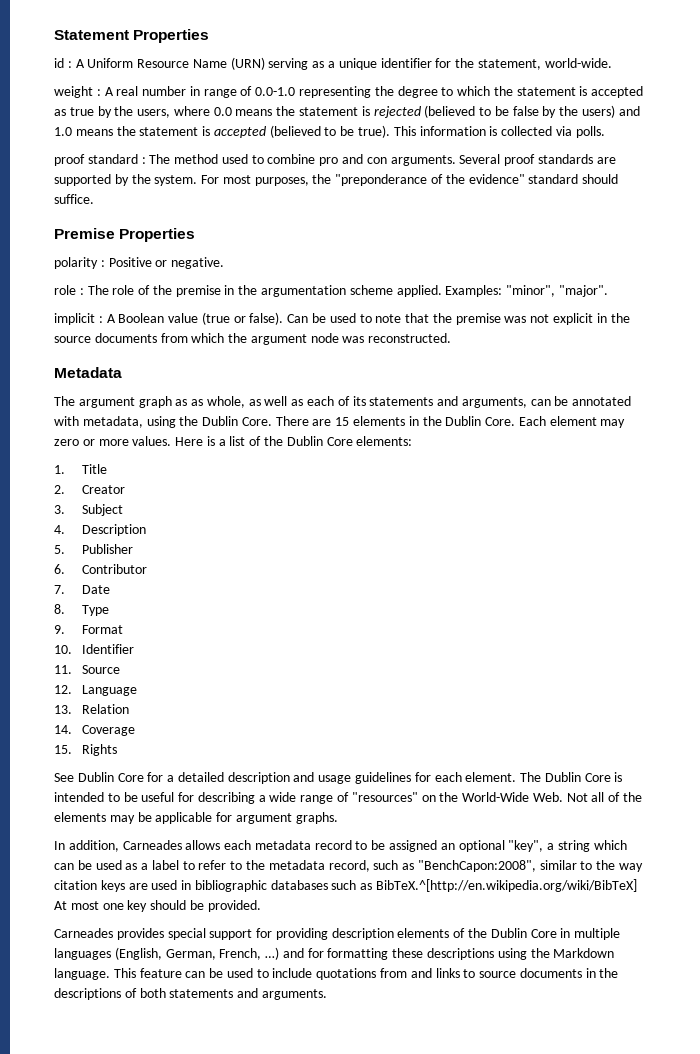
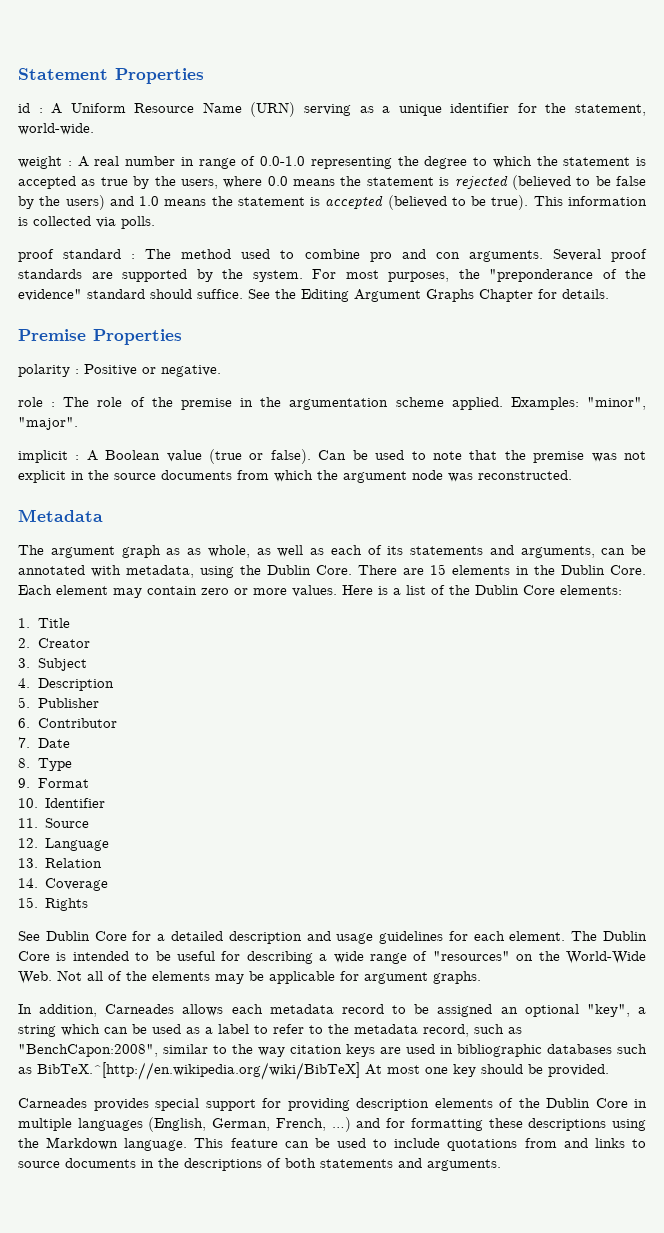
+ See the Editing Argument Graphs Chapter for details.
- Each element may zero or more values.
+ Each element may contain zero or more values.

